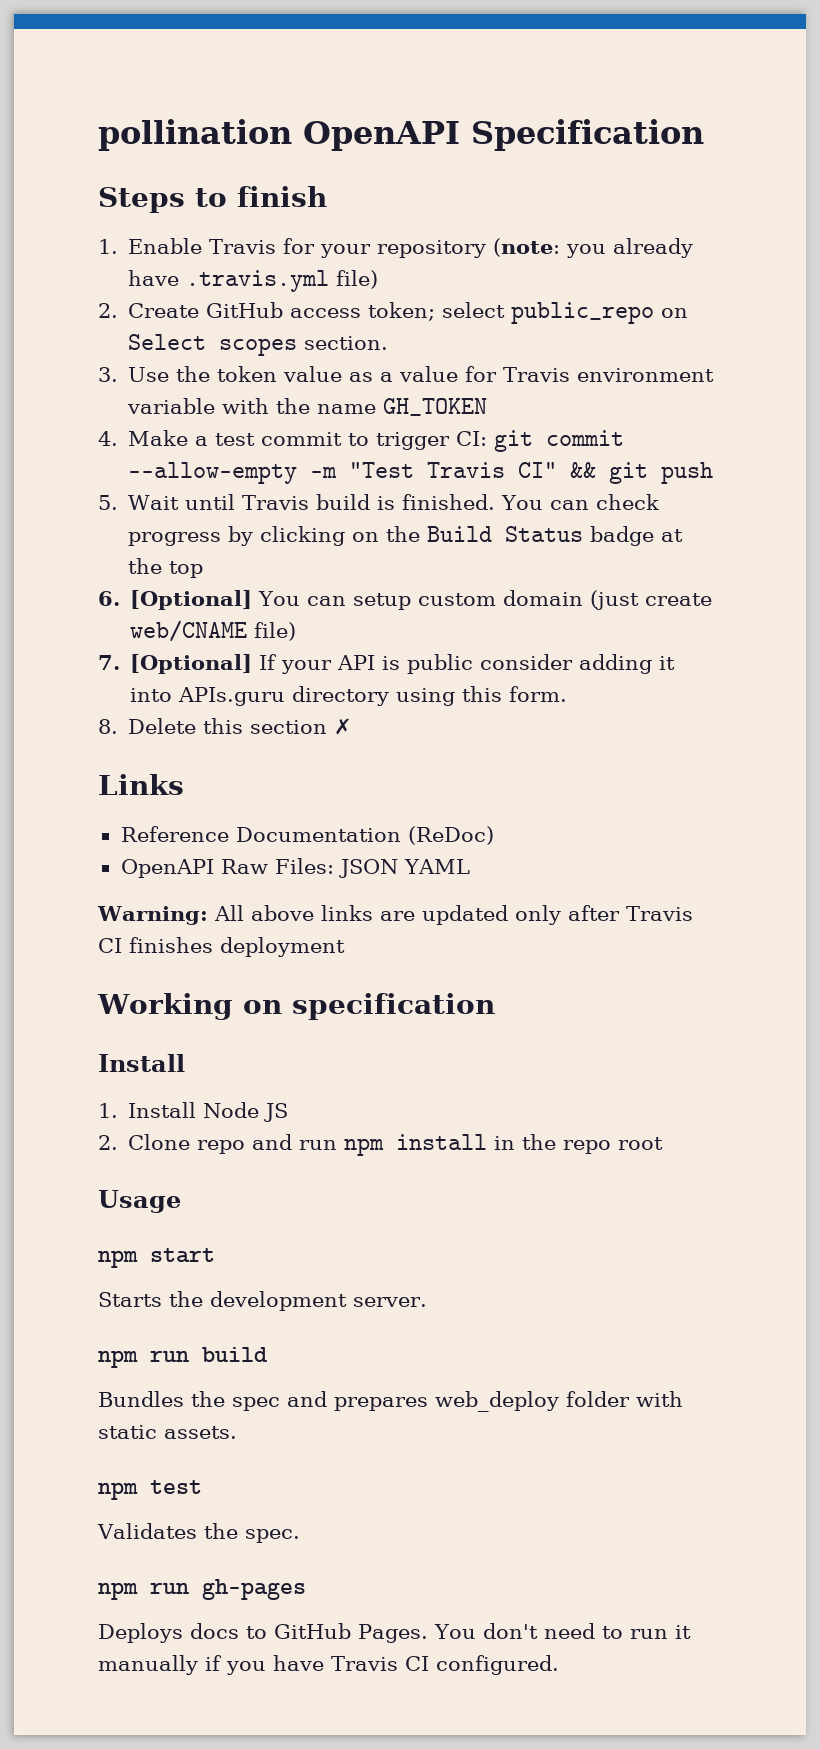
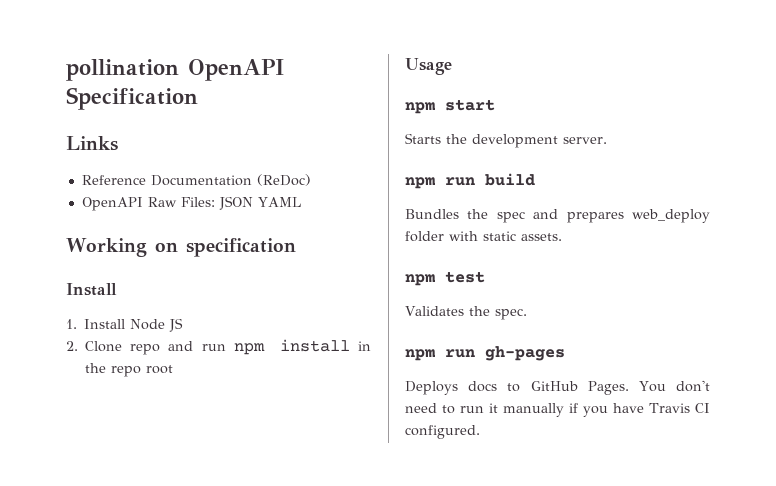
- Steps to finish
- 1. Enable Travis for your repository (note: you already have .travis.yml file)
- 2. Create GitHub access token; select public_repo on Select scopes section.
- 3. Use the token value as a value for Travis environment variable with the name GH_TOKEN
- 4. Make a test commit to trigger CI: git commit --allow-empty -m "Test Travis CI" && git push
- 5. Wait until Travis build is finished. You can check progress by clicking on the Build Status badge at the top
- 6. [Optional] You can setup custom domain (just create web/CNAME file)
- 7. [Optional] If your API is public consider adding it into APIs.guru directory using this form.
- 8. Delete this section ✗
- Warning: All above links are updated only after Travis CI finishes deployment

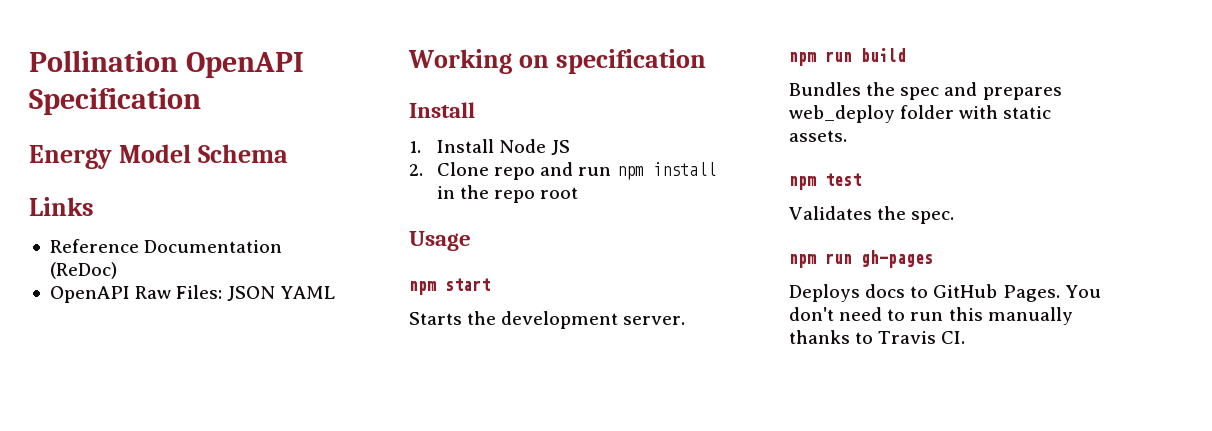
- pollination OpenAPI Specification
+ Pollination OpenAPI Specification
+ Energy Model Schema
- You don't need to run it manually if you have Travis CI configured.
+ You don't need to run this manually thanks to Travis CI.

